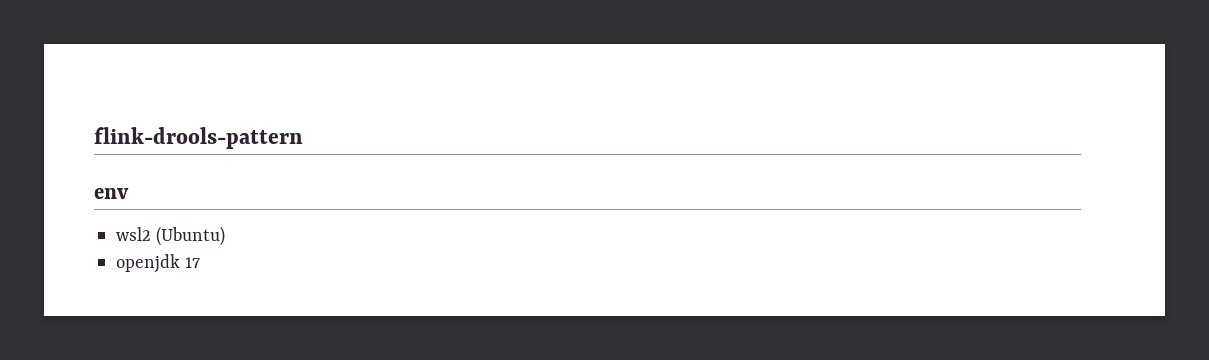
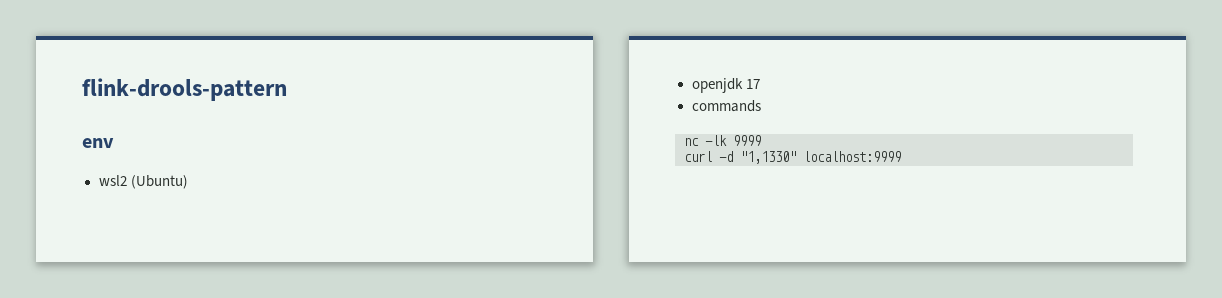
+ commands
+ nc -lk 9999
+ curl -d "1,1330" localhost:9999

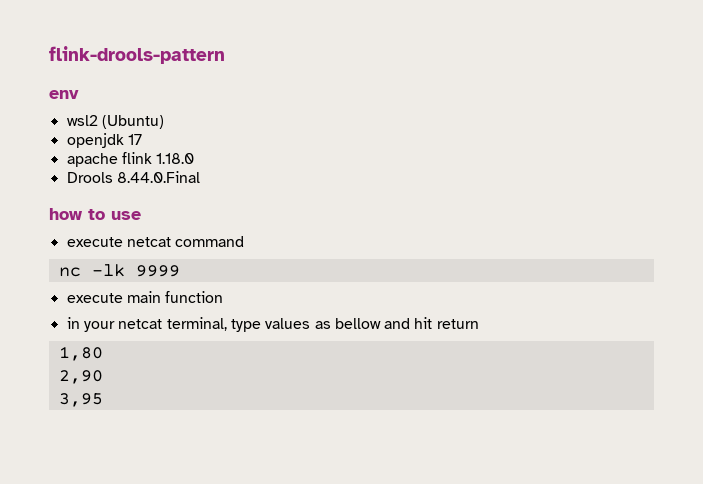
- commands
+ apache flink 1.18.0
+ Drools 8.44.0.Final
+ how to use
+ execute netcat command
  nc -lk 9999
- curl -d "1,1330" localhost:9999
+ execute main function
+ in your netcat terminal, type values as bellow and hit return
+ 1,80
+ 2,90
+ 3,95

